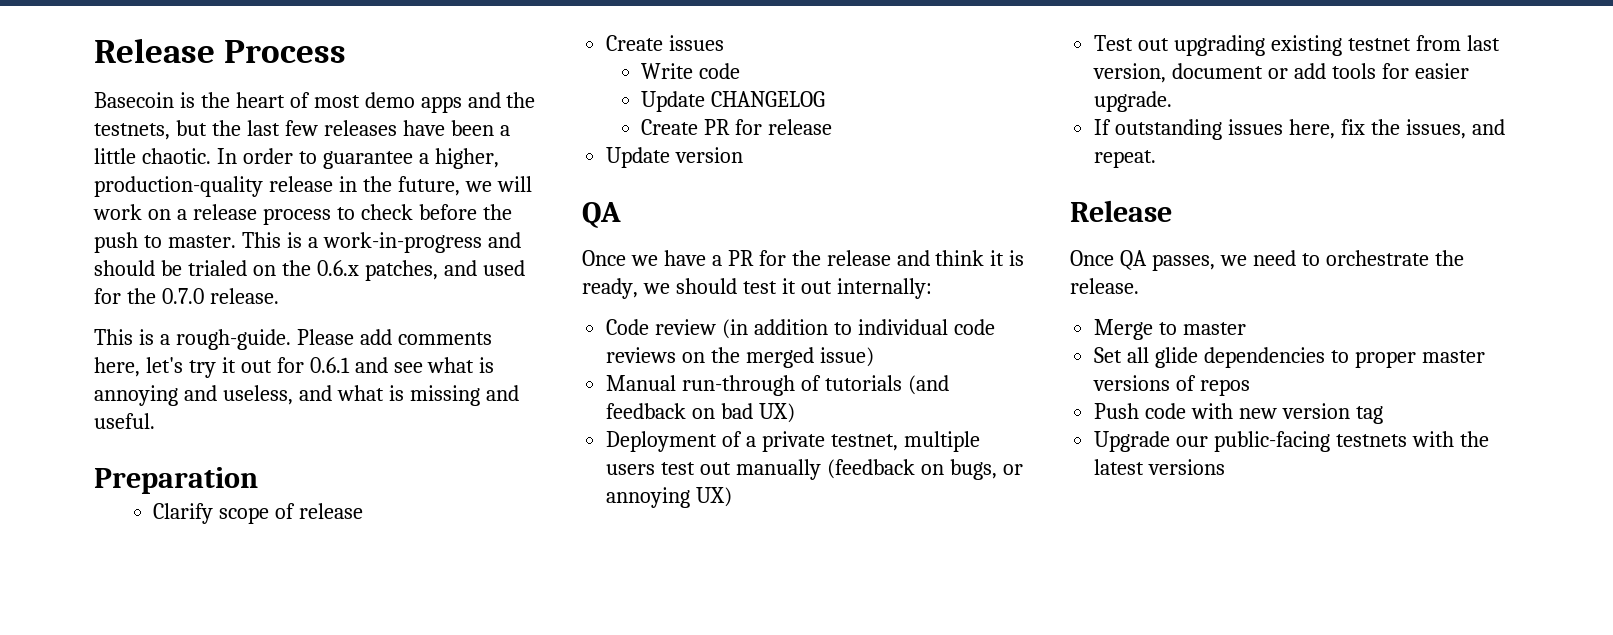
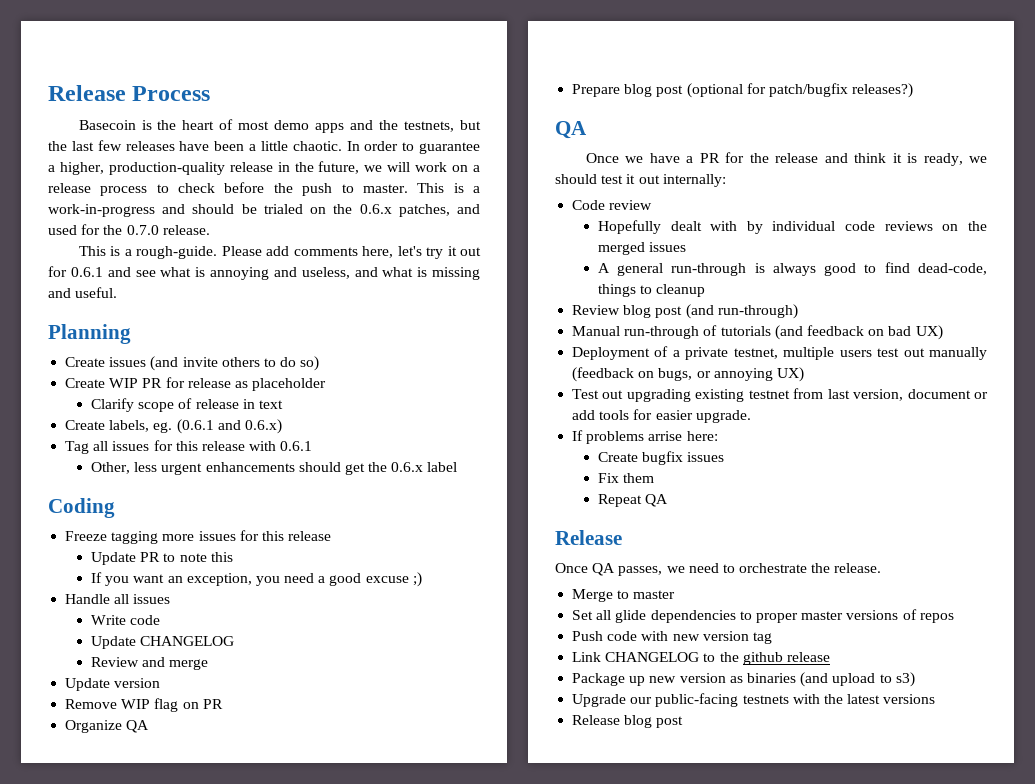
- Preparation
+ Planning
+ Create issues (and invite others to do so)
+ Create WIP PR for release as placeholder
- Clarify scope of release
- Create issues
+ Clarify scope of release in text
+ Create labels, eg. (0.6.1 and 0.6.x)
+ Tag all issues for this release with 0.6.1
+ Other, less urgent enhancements should get the 0.6.x label
+ Coding
+ Freeze tagging more issues for this release
+ Update PR to note this
+ If you want an exception, you need a good excuse ;)
+ Handle all issues
- Create PR for release
+ Review and merge
  Update version
+ Remove WIP flag on PR
+ Organize QA
+ Prepare blog post (optional for patch/bugfix releases?)
- Code review (in addition to individual code reviews on the merged issue)
+ Code review
+ Hopefully dealt with by individual code reviews on the merged issues
+ A general run-through is always good to find dead-code, things to cleanup
+ Review blog post (and run-through)
- If outstanding issues here, fix the issues, and repeat.
+ If problems arrise here:
+ Create bugfix issues
+ Fix them
+ Repeat QA
+ Link CHANGELOG to the github release
+ Package up new version as binaries (and upload to s3)
+ Release blog post

